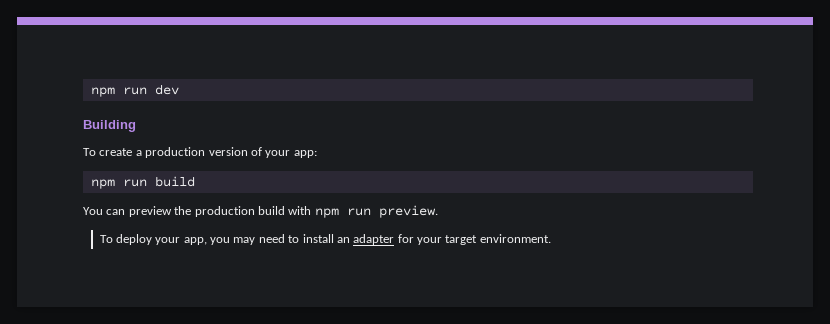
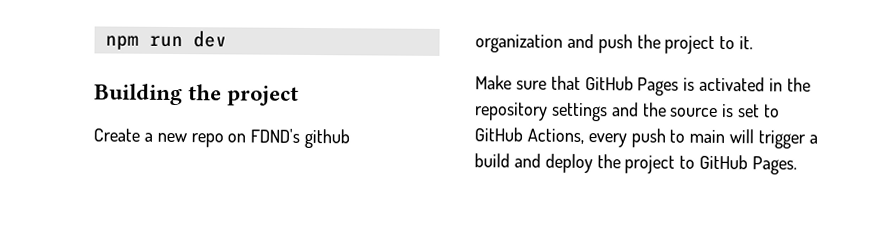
- Building
- To create a production version of your app:
- npm run build
- You can preview the production build with npm run preview.
- To deploy your app, you may need to install an adapter for your target environment.
+ Building the project
+ Create a new repo on FDND's github organization and push the project to it.
+ Make sure that GitHub Pages is activated in the repository settings and the source is set to GitHub Actions, every push to main will trigger a build and deploy the project to GitHub Pages.

